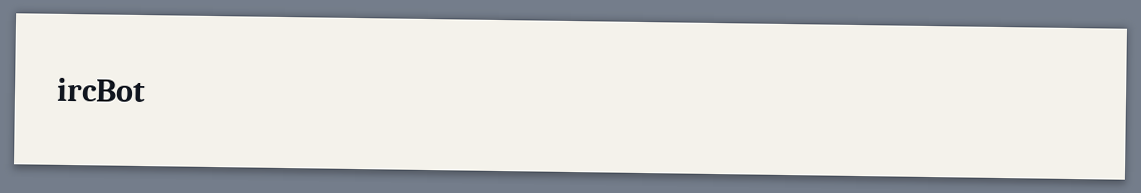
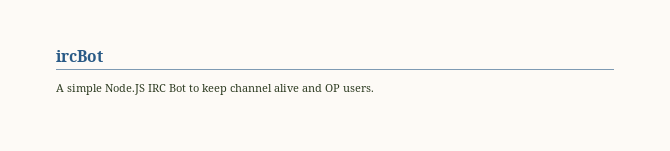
+ A simple Node.JS IRC Bot to keep channel alive and OP users.

